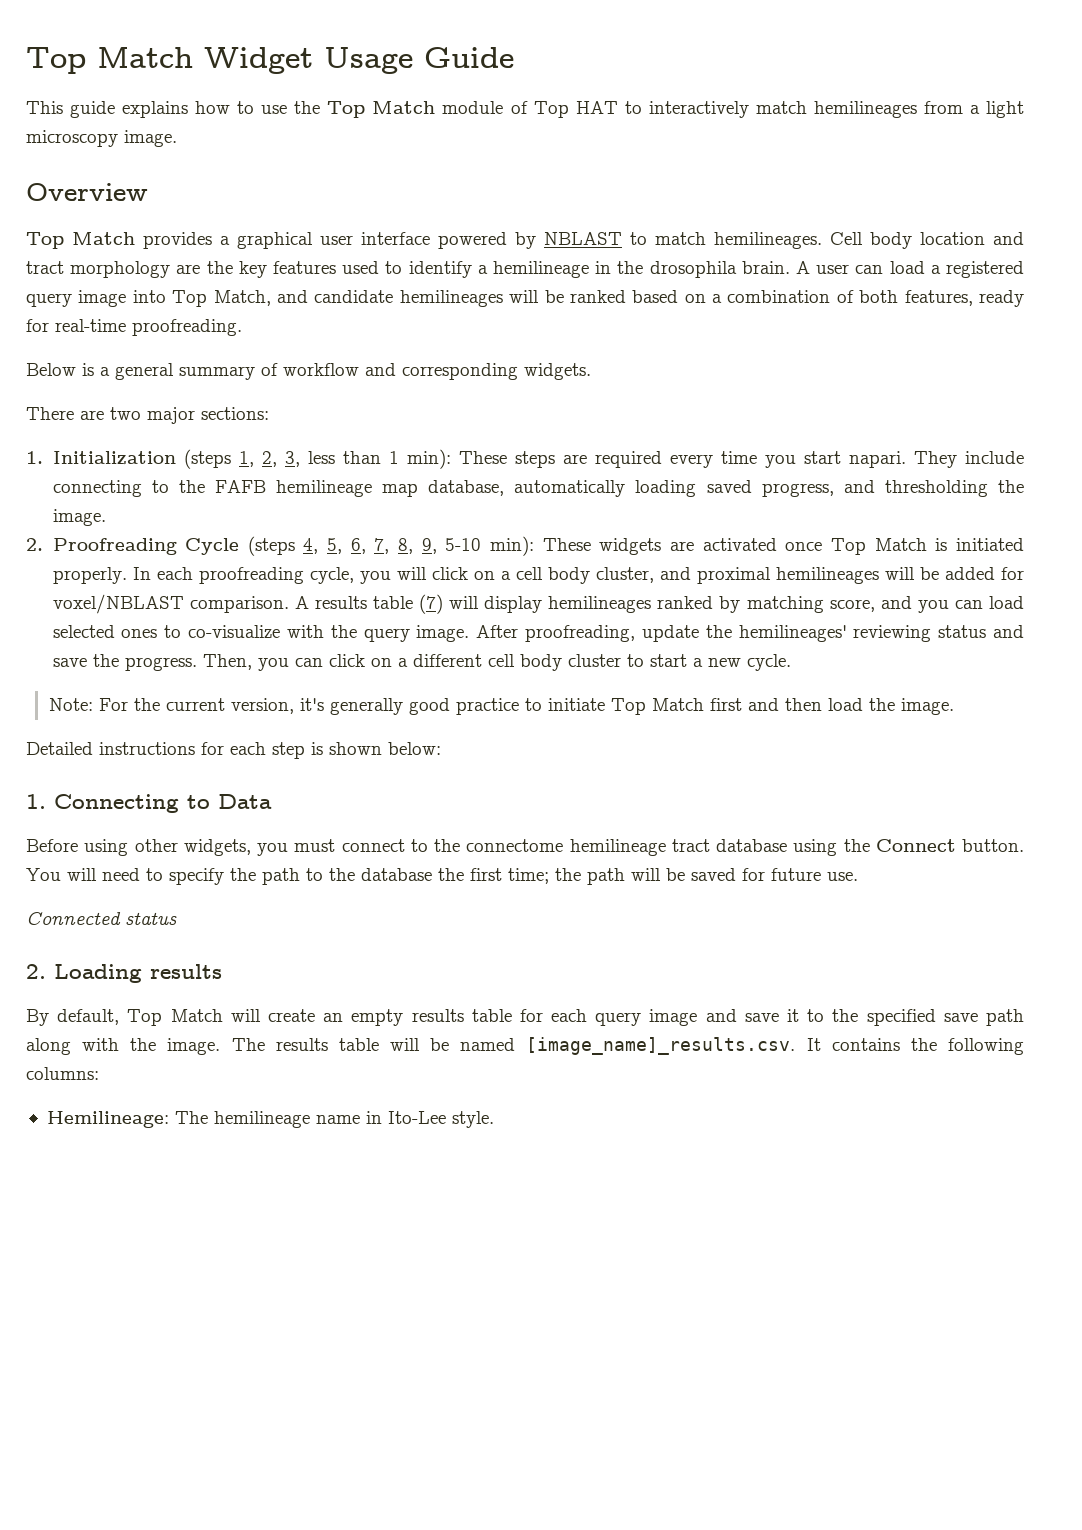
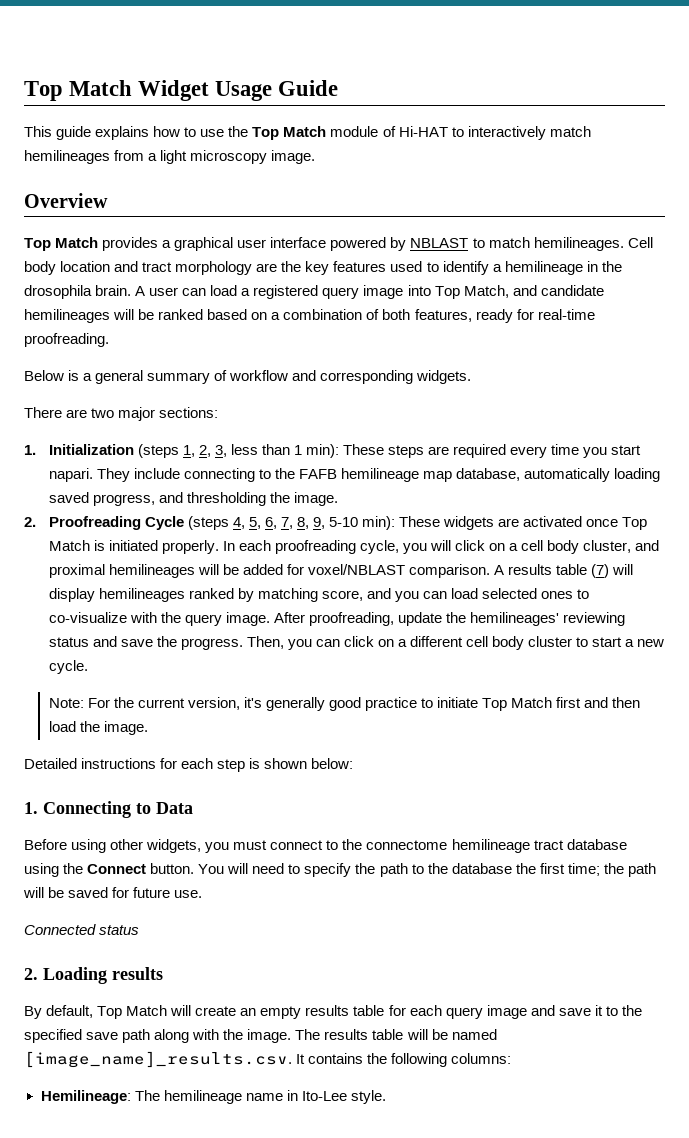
- This guide explains how to use the Top Match module of Top HAT to interactively match hemilineages from a light microscopy image.
+ This guide explains how to use the Top Match module of Hi-HAT to interactively match hemilineages from a light microscopy image.

